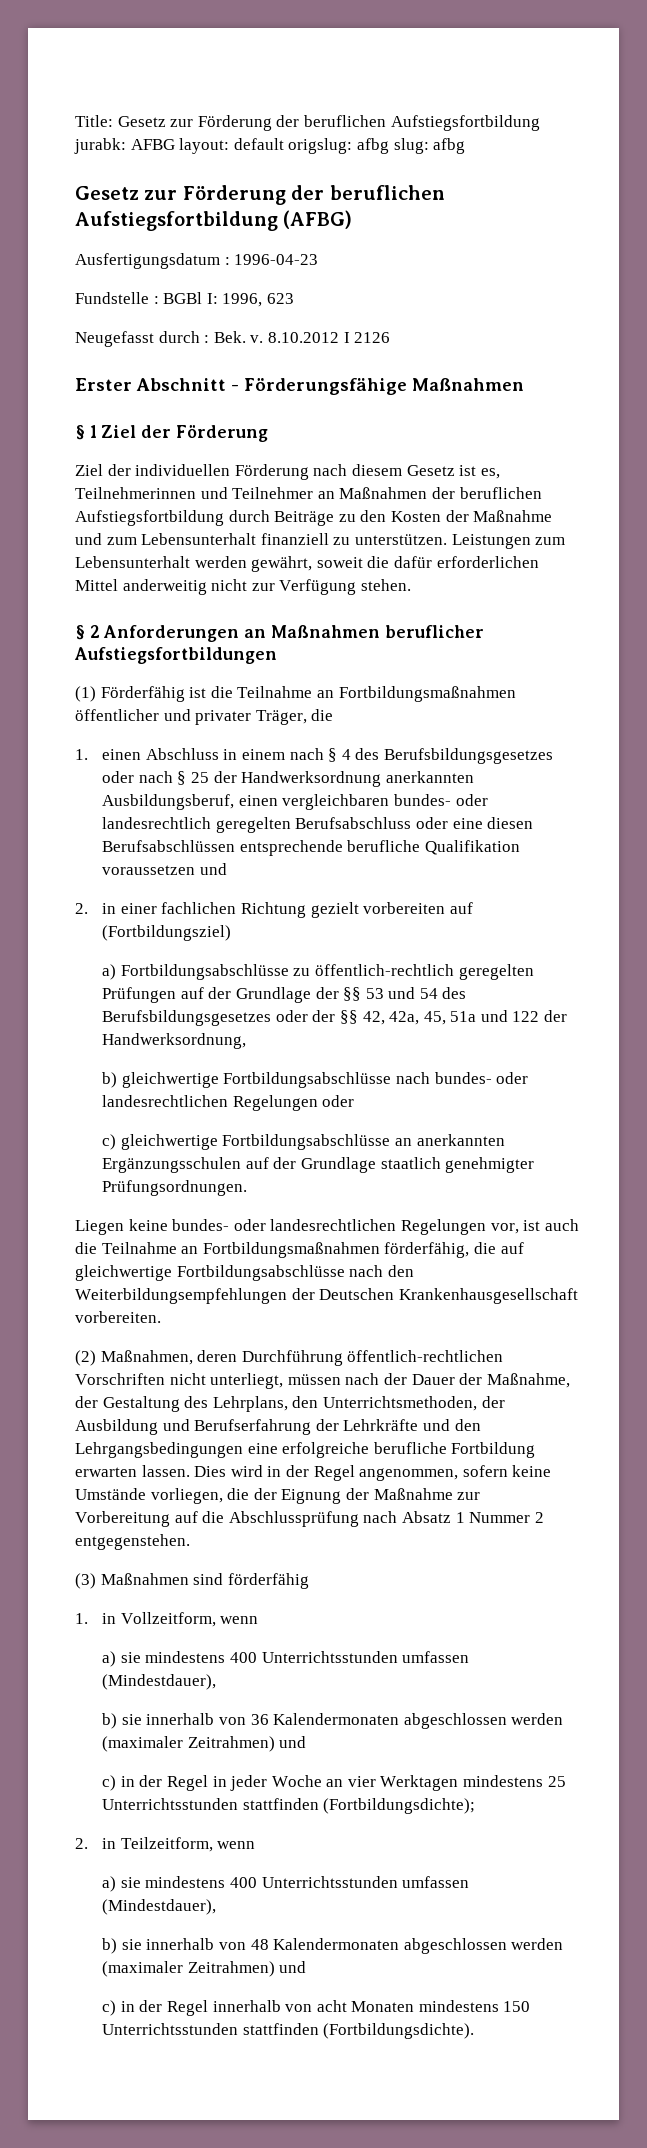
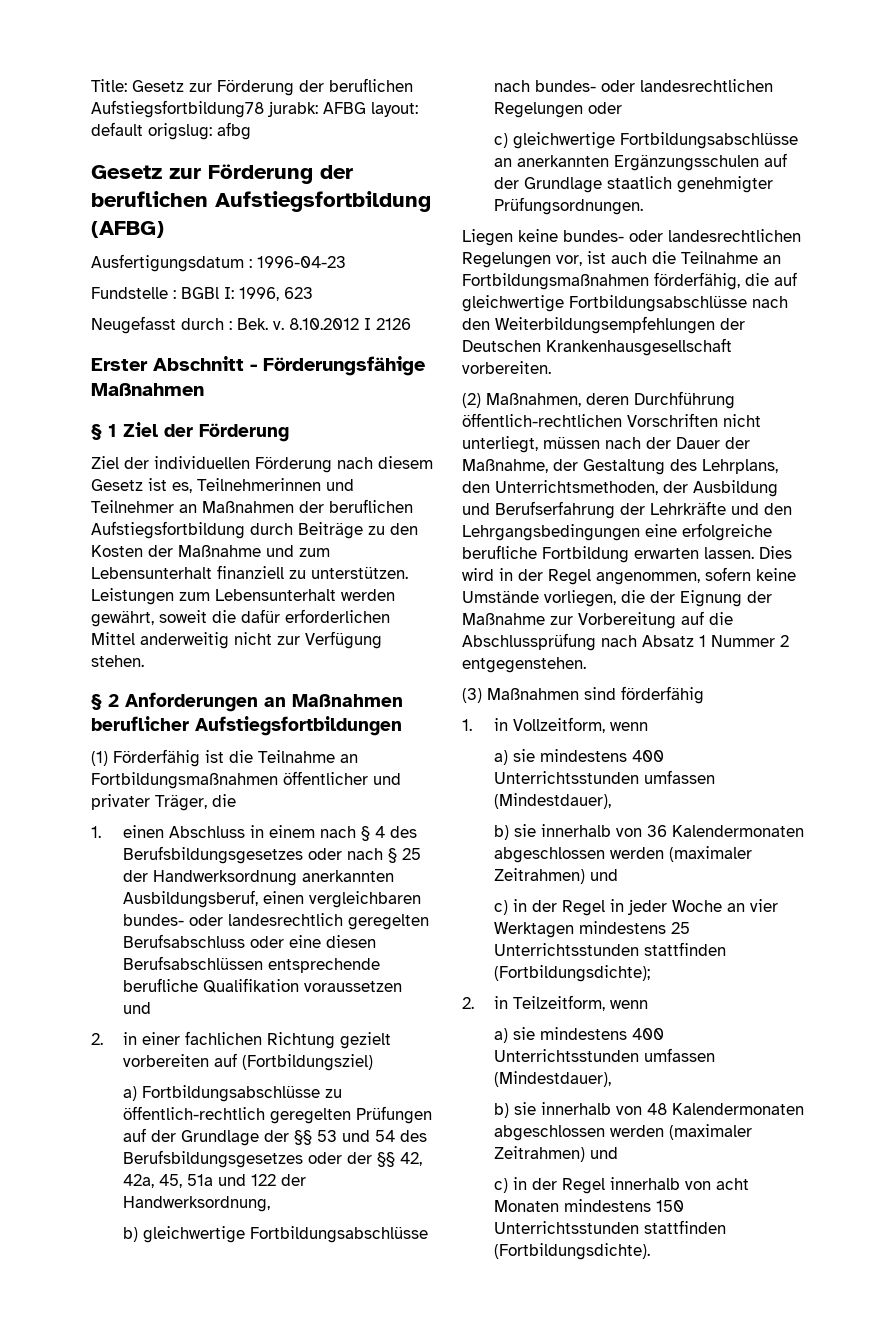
- Title: Gesetz zur Förderung der beruflichen Aufstiegsfortbildung jurabk: AFBG layout: default origslug: afbg slug: afbg
+ Title: Gesetz zur Förderung der beruflichen Aufstiegsfortbildung78 jurabk: AFBG layout: default origslug: afbg

